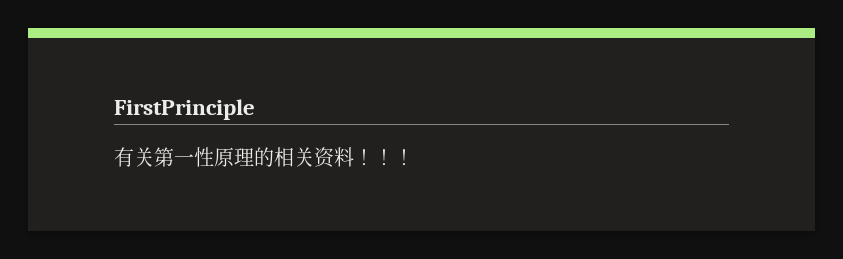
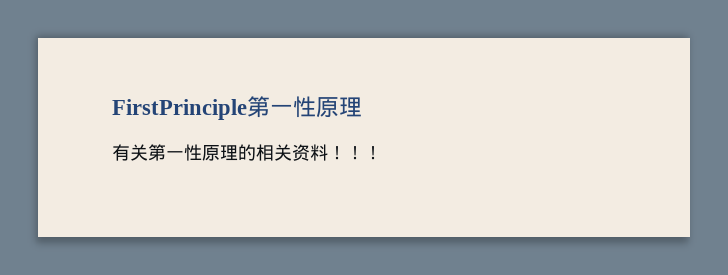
- FirstPrinciple
+ FirstPrinciple第一性原理

